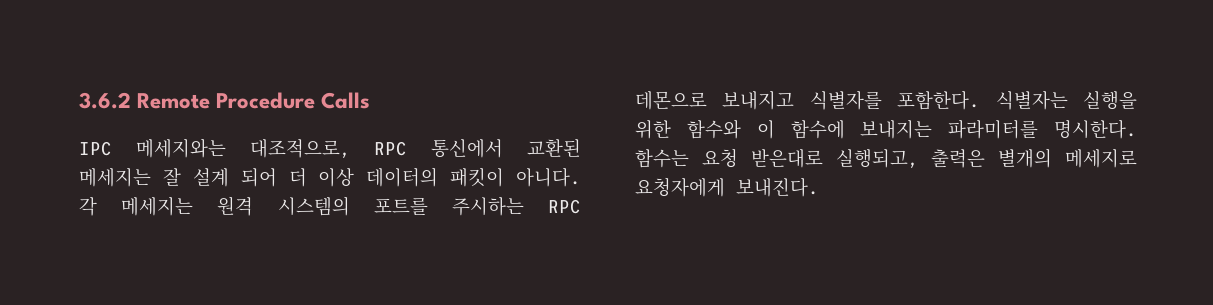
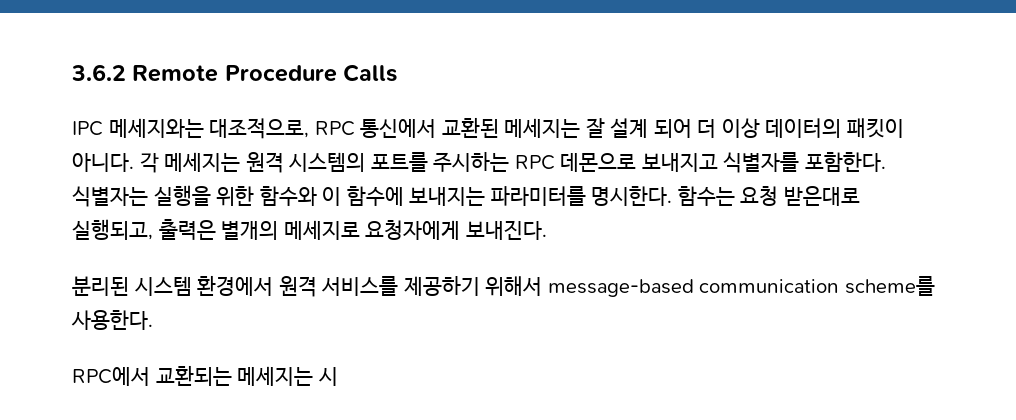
+ 분리된 시스템 환경에서 원격 서비스를 제공하기 위해서 message-based communication scheme를 사용한다.
+ RPC에서 교환되는 메세지는 시

